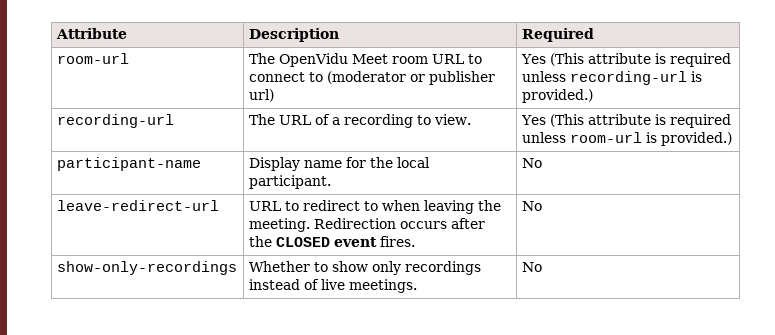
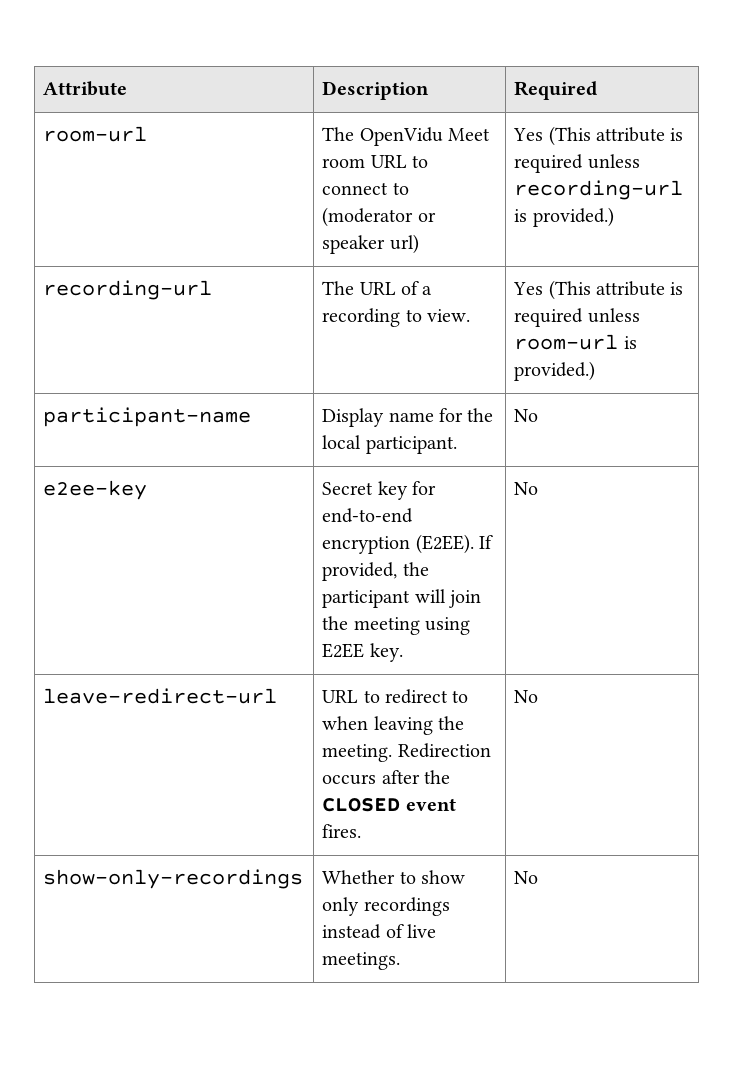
- room-url | The OpenVidu Meet room URL to connect to (moderator or publisher url) | Yes (This attribute is required unless recording-url is provided.)
+ room-url | The OpenVidu Meet room URL to connect to (moderator or speaker url) | Yes (This attribute is required unless recording-url is provided.)
+ e2ee-key | Secret key for end-to-end encryption (E2EE). If provided, the participant will join the meeting using E2EE key. | No

